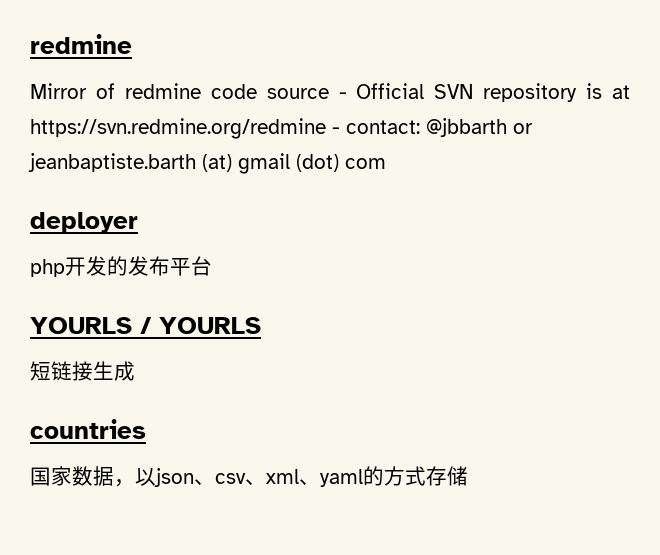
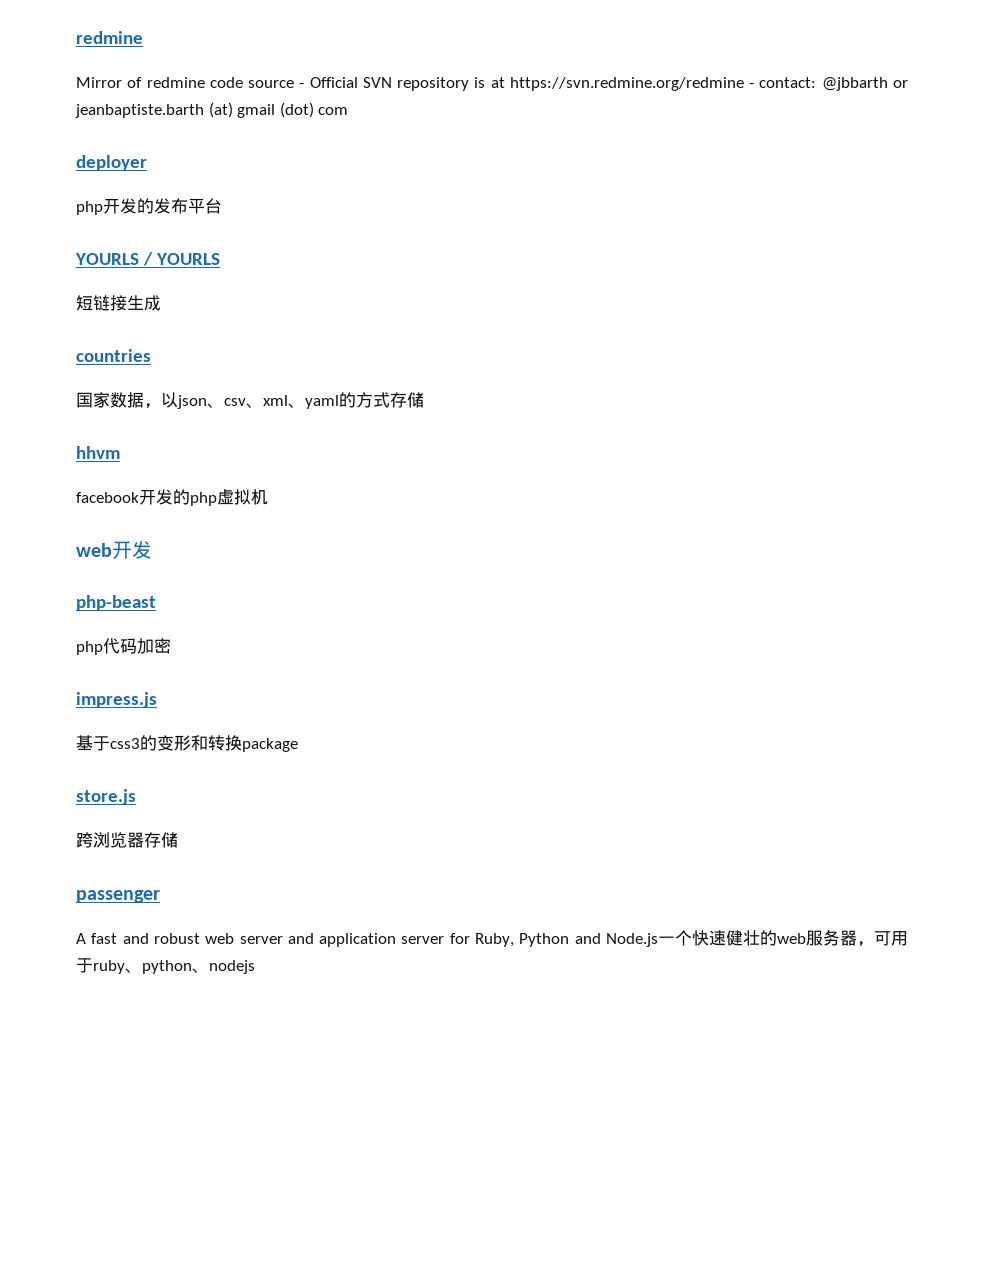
+ hhvm
+ facebook开发的php虚拟机
+ web开发
+ php-beast
+ php代码加密
+ impress.js
+ 基于css3的变形和转换package
+ store.js
+ 跨浏览器存储
+ passenger
+ A fast and robust web server and application server for Ruby, Python and Node.js一个快速健壮的web服务器，可用于ruby、python、nodejs

